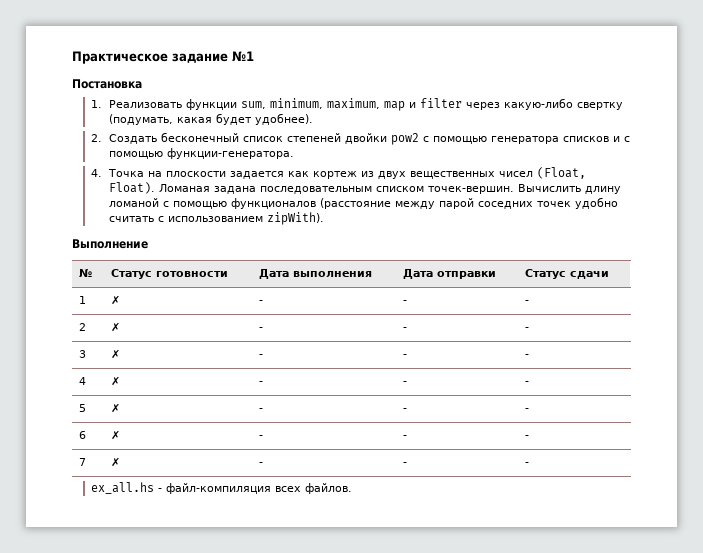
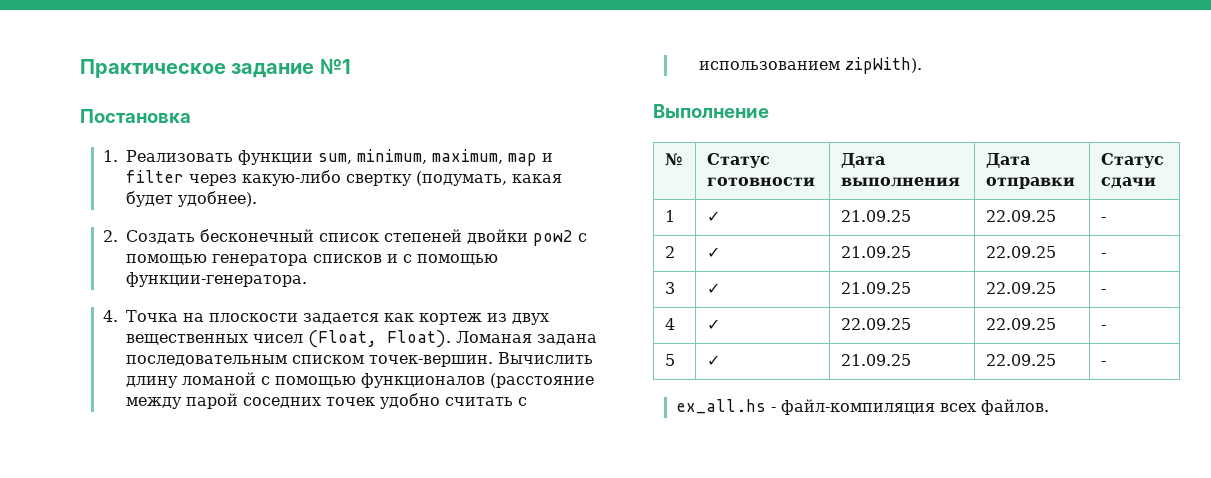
- 1 | ✗ | - | - | -
+ 1 | ✓ | 21.09.25 | 22.09.25 | -
- 2 | ✗ | - | - | -
+ 2 | ✓ | 21.09.25 | 22.09.25 | -
- 3 | ✗ | - | - | -
+ 3 | ✓ | 21.09.25 | 22.09.25 | -
- 4 | ✗ | - | - | -
+ 4 | ✓ | 22.09.25 | 22.09.25 | -
- 5 | ✗ | - | - | -
- 6 | ✗ | - | - | -
- 7 | ✗ | - | - | -
+ 5 | ✓ | 21.09.25 | 22.09.25 | -

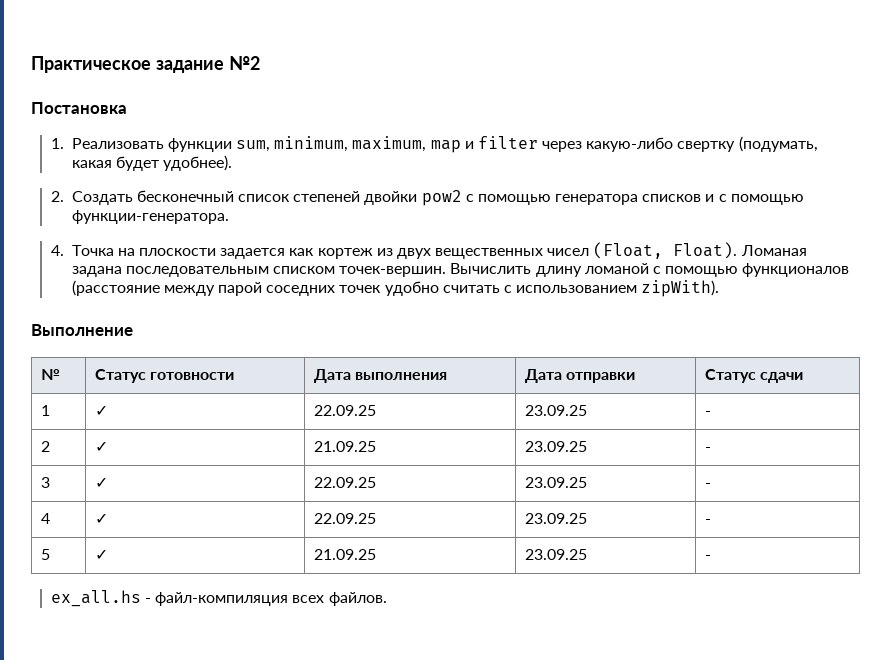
- Практическое задание №1
+ Практическое задание №2
- 1 | ✓ | 21.09.25 | 22.09.25 | -
+ 1 | ✓ | 22.09.25 | 23.09.25 | -
- 2 | ✓ | 21.09.25 | 22.09.25 | -
+ 2 | ✓ | 21.09.25 | 23.09.25 | -
- 3 | ✓ | 21.09.25 | 22.09.25 | -
+ 3 | ✓ | 22.09.25 | 23.09.25 | -
- 4 | ✓ | 22.09.25 | 22.09.25 | -
+ 4 | ✓ | 22.09.25 | 23.09.25 | -
- 5 | ✓ | 21.09.25 | 22.09.25 | -
+ 5 | ✓ | 21.09.25 | 23.09.25 | -

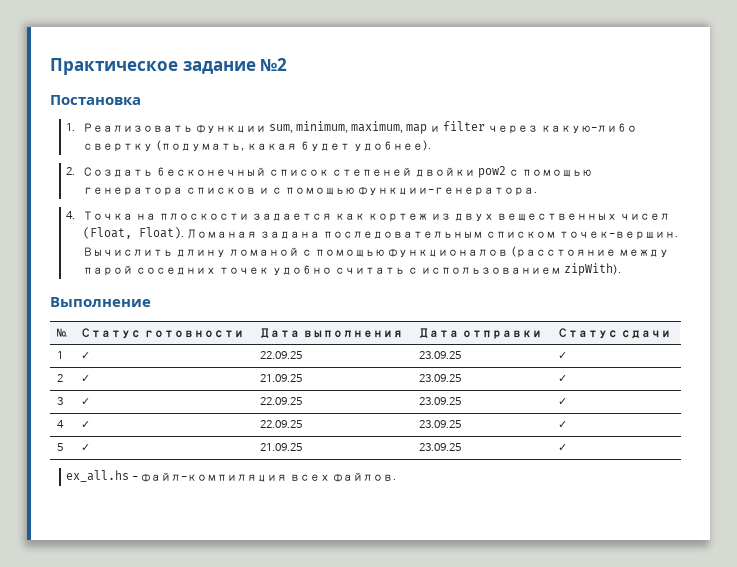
- 1 | ✓ | 22.09.25 | 23.09.25 | -
+ 1 | ✓ | 22.09.25 | 23.09.25 | ✓
- 2 | ✓ | 21.09.25 | 23.09.25 | -
+ 2 | ✓ | 21.09.25 | 23.09.25 | ✓
- 3 | ✓ | 22.09.25 | 23.09.25 | -
+ 3 | ✓ | 22.09.25 | 23.09.25 | ✓
- 4 | ✓ | 22.09.25 | 23.09.25 | -
+ 4 | ✓ | 22.09.25 | 23.09.25 | ✓
- 5 | ✓ | 21.09.25 | 23.09.25 | -
+ 5 | ✓ | 21.09.25 | 23.09.25 | ✓

